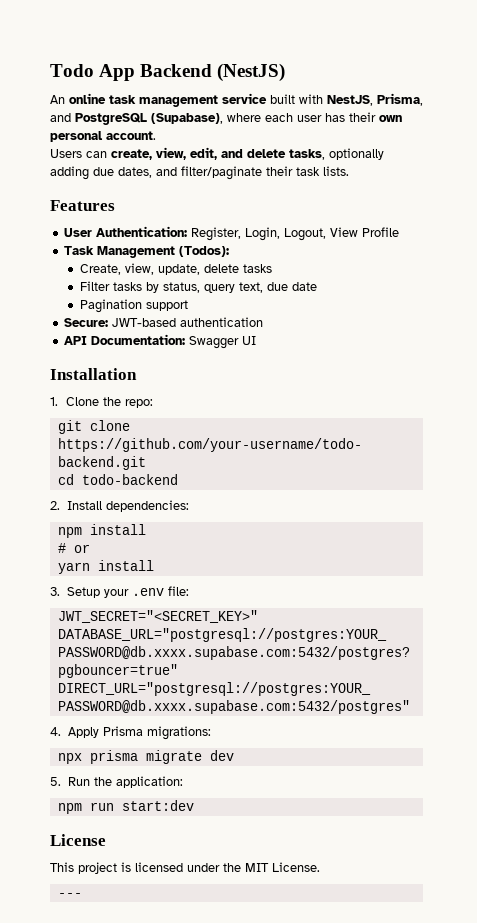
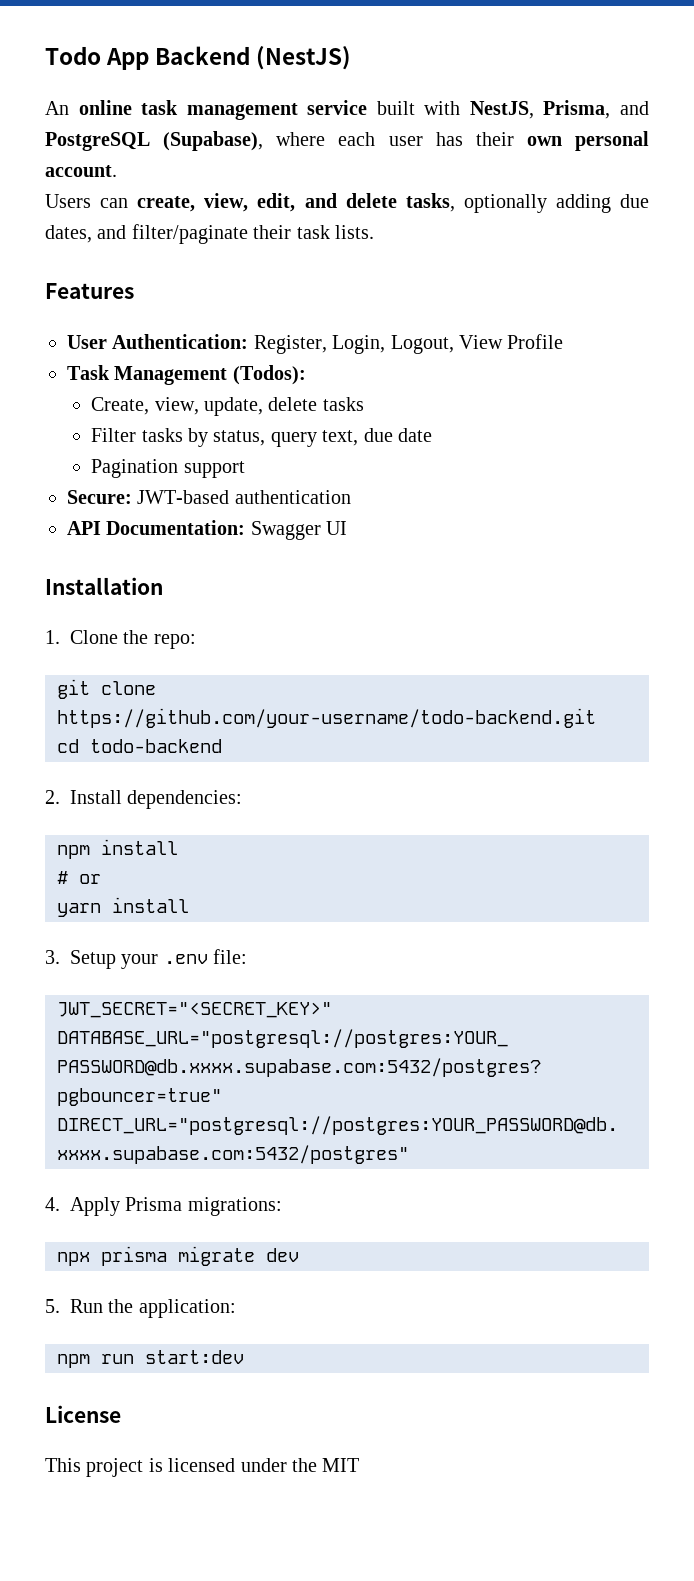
- This project is licensed under the MIT License.
- ---
+ This project is licensed under the MIT

